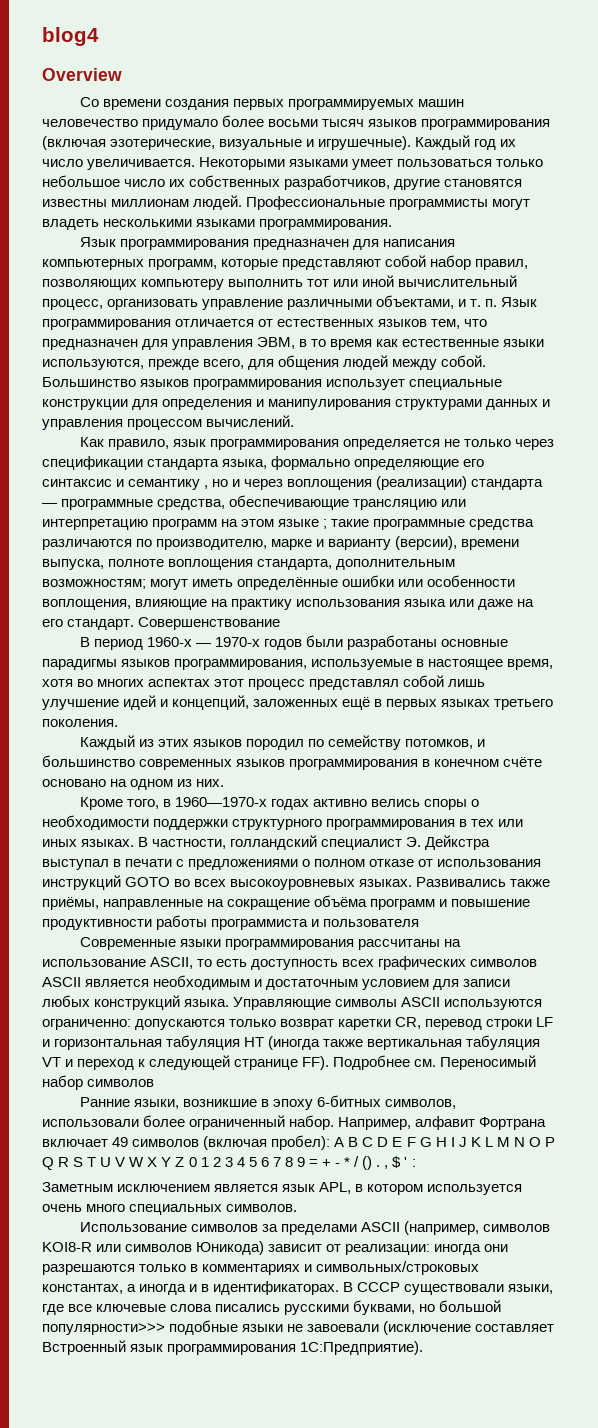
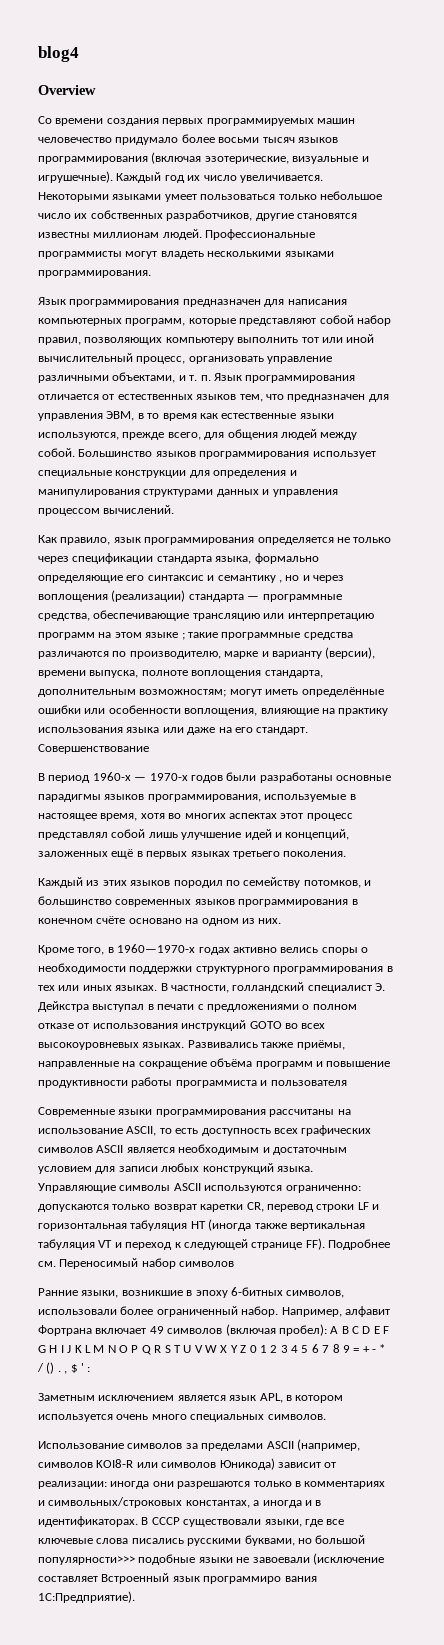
- В СССР существовали языки, где все ключевые слова писались русскими буквами, но большой популярности>>> подобные языки не завоевали (исключение составляет Встроенный язык программирования 1С:Предприятие).
+ В СССР существовали языки, где все ключевые слова писались русскими буквами, но большой популярности>>> подобные языки не завоевали (исключение составляет Встроенный язык программиро вания 1С:Предприятие).

